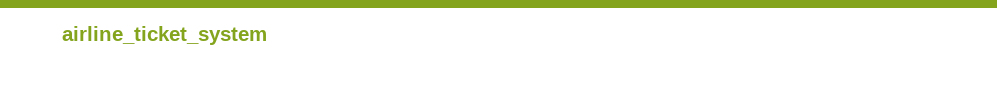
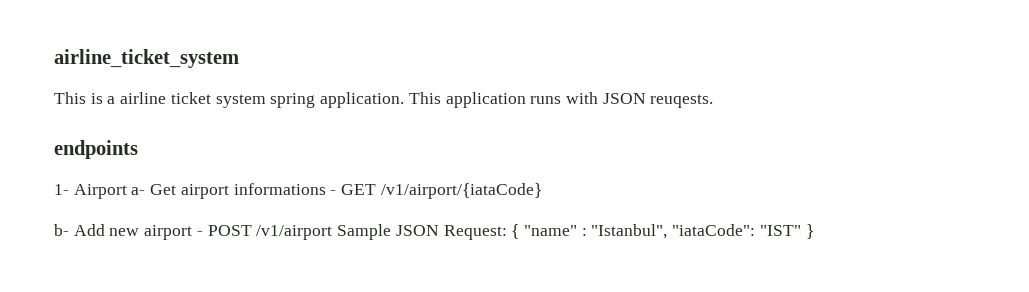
+ This is a airline ticket system spring application. This application runs with JSON reuqests.
+ endpoints
+ 1- Airport a- Get airport informations - GET /v1/airport/{iataCode}
+ b- Add new airport - POST /v1/airport Sample JSON Request: { "name" : "Istanbul", "iataCode": "IST" }

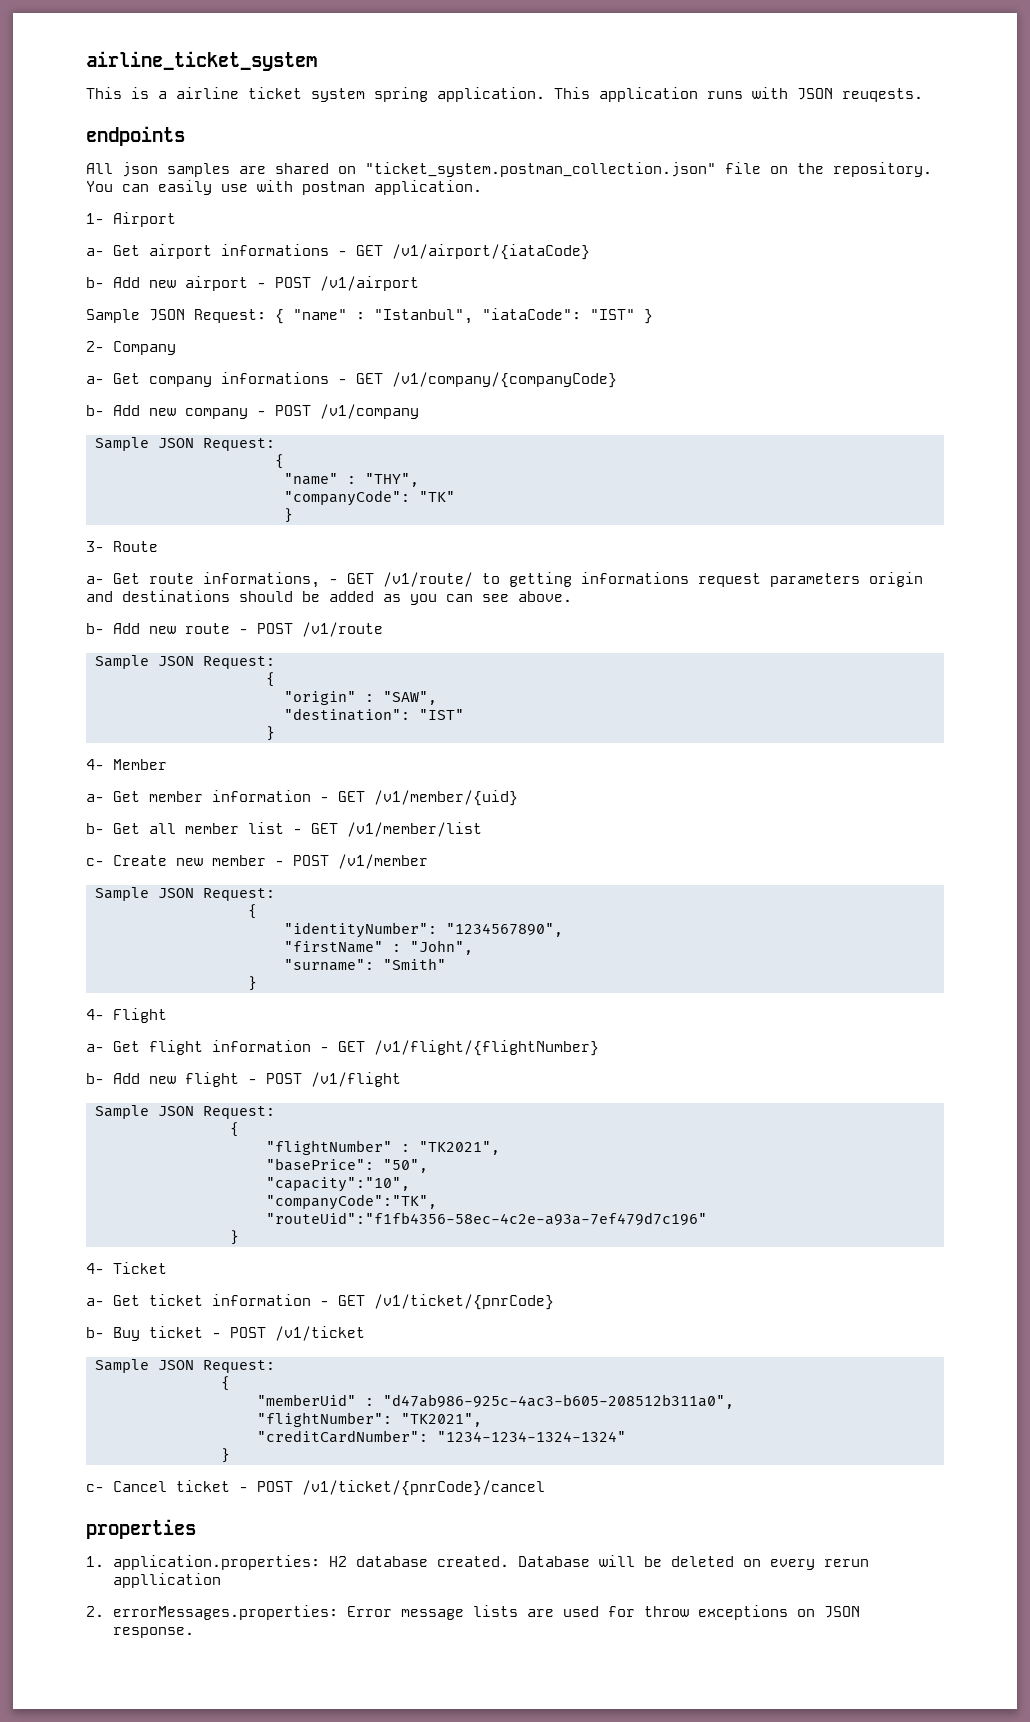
+ All json samples are shared on "ticket_system.postman_collection.json" file on the repository. You can easily use with postman application.
- 1- Airport a- Get airport informations - GET /v1/airport/{iataCode}
+ 1- Airport
+ a- Get airport informations - GET /v1/airport/{iataCode}
- b- Add new airport - POST /v1/airport Sample JSON Request: { "name" : "Istanbul", "iataCode": "IST" }
+ b- Add new airport - POST /v1/airport
+ Sample JSON Request: { "name" : "Istanbul", "iataCode": "IST" }
+ 2- Company
+ a- Get company informations - GET /v1/company/{companyCode}
+ b- Add new company - POST /v1/company
+ Sample JSON Request:
+ {
+ "name" : "THY",
+ "companyCode": "TK"
+ }
+ 3- Route
+ a- Get route informations, - GET /v1/route/ to getting informations request parameters origin and destinations should be added as you can see above.
+ b- Add new route - POST /v1/route
+ Sample JSON Request:
+ {
+ "origin" : "SAW",
+ "destination": "IST"
+ }
+ 4- Member
+ a- Get member information - GET /v1/member/{uid}
+ b- Get all member list - GET /v1/member/list
+ c- Create new member - POST /v1/member
+ Sample JSON Request:
+ {
+ "identityNumber": "1234567890",
+ "firstName" : "John",
+ "surname": "Smith"
+ }
+ 4- Flight
+ a- Get flight information - GET /v1/flight/{flightNumber}
+ b- Add new flight - POST /v1/flight
+ Sample JSON Request:
+ {
+ "flightNumber" : "TK2021",
+ "basePrice": "50",
+ "capacity":"10",
+ "companyCode":"TK",
+ "routeUid":"f1fb4356-58ec-4c2e-a93a-7ef479d7c196"
+ }
+ 4- Ticket
+ a- Get ticket information - GET /v1/ticket/{pnrCode}
+ b- Buy ticket - POST /v1/ticket
+ Sample JSON Request:
+ {
+ "memberUid" : "d47ab986-925c-4ac3-b605-208512b311a0",
+ "flightNumber": "TK2021",
+ "creditCardNumber": "1234-1234-1324-1324"
+ }
+ c- Cancel ticket - POST /v1/ticket/{pnrCode}/cancel
+ properties
+ 1. application.properties: H2 database created. Database will be deleted on every rerun appllication
+ 2. errorMessages.properties: Error message lists are used for throw exceptions on JSON response.

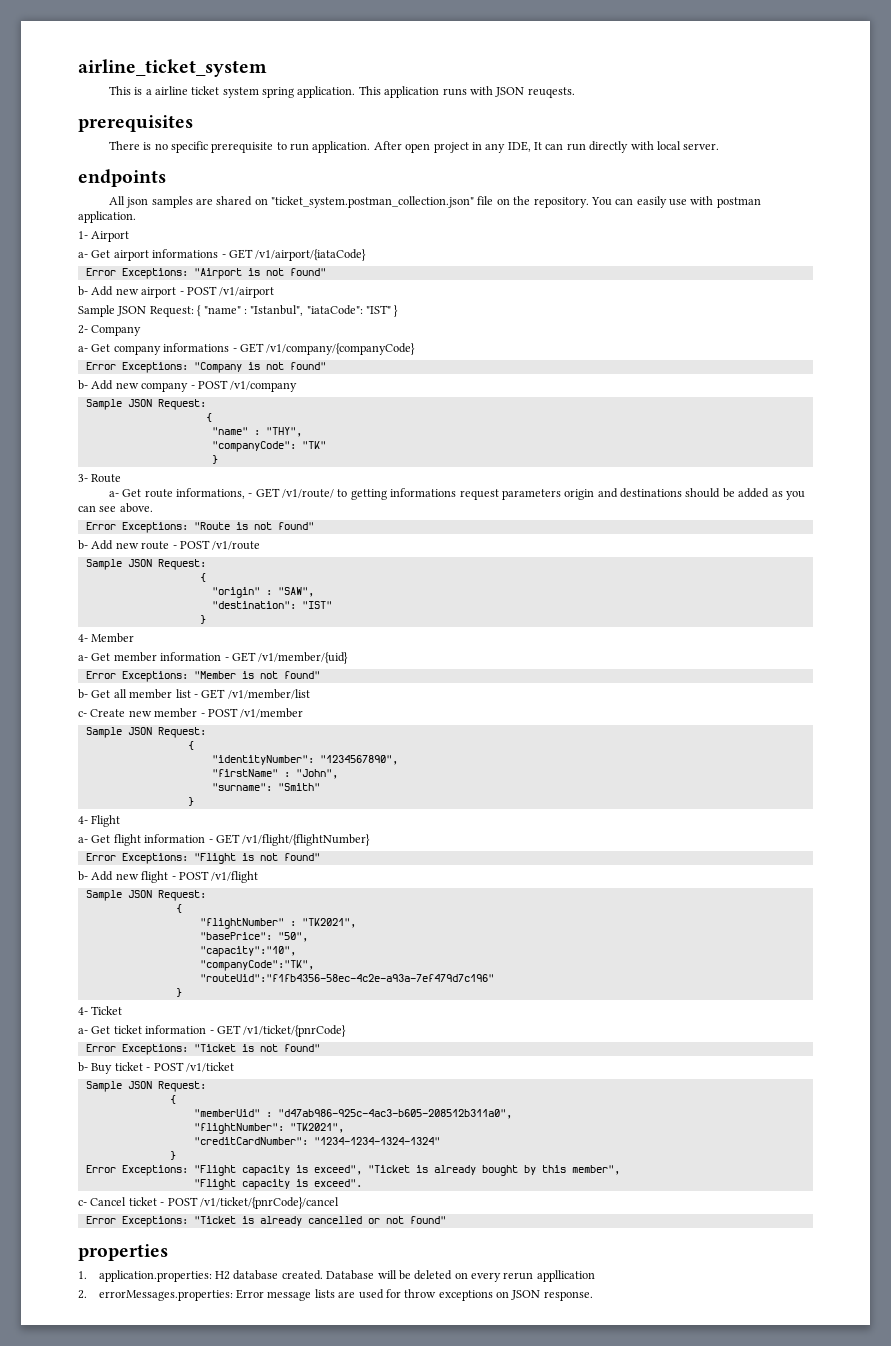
+ prerequisites
+ There is no specific prerequisite to run application. After open project in any IDE, It can run directly with local server.
+ Error Exceptions: "Airport is not found"
+ Error Exceptions: "Company is not found"
+ Error Exceptions: "Route is not found"
+ Error Exceptions: "Member is not found"
+ Error Exceptions: "Flight is not found"
+ Error Exceptions: "Ticket is not found"
+ Error Exceptions: "Flight capacity is exceed", "Ticket is already bought by this member",
+ "Flight capacity is exceed".
+ Error Exceptions: "Ticket is already cancelled or not found"

